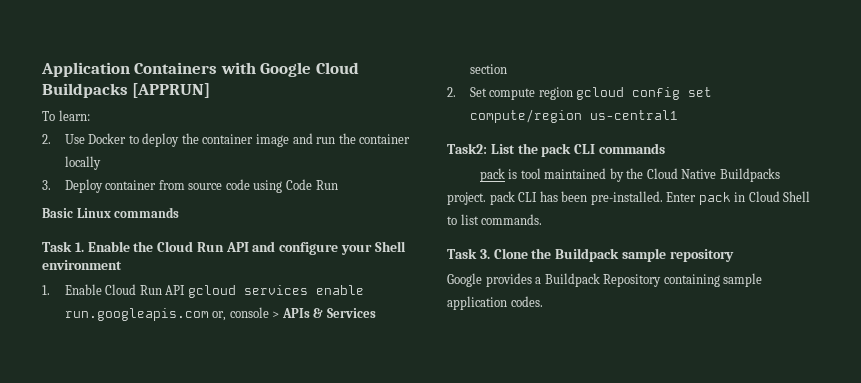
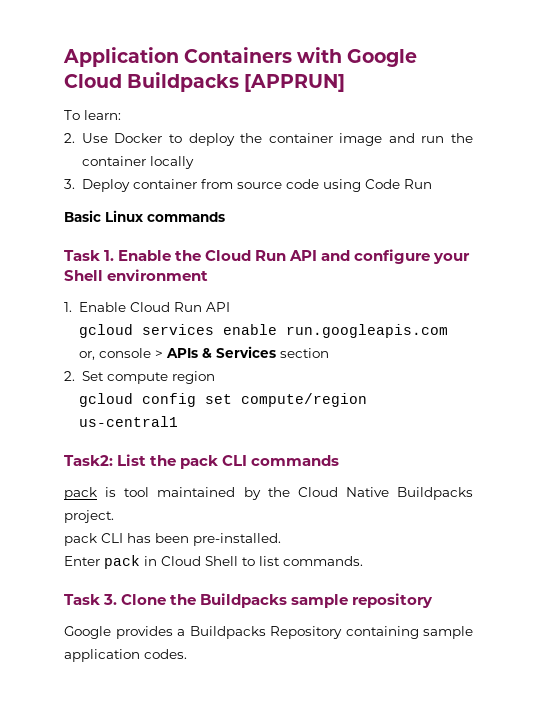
- 1. Enable Cloud Run API gcloud services enable run.googleapis.com or, console > APIs & Services section
+ 1. Enable Cloud Run API
+ gcloud services enable run.googleapis.com
+ or, console > APIs & Services section
- 2. Set compute region gcloud config set compute/region us-central1
+ 2. Set compute region
+ gcloud config set compute/region us-central1
- pack is tool maintained by the Cloud Native Buildpacks project. pack CLI has been pre-installed. Enter pack in Cloud Shell to list commands.
+ pack is tool maintained by the Cloud Native Buildpacks project.
+ pack CLI has been pre-installed.
+ Enter pack in Cloud Shell to list commands.
- Task 3. Clone the Buildpack sample repository
+ Task 3. Clone the Buildpacks sample repository
- Google provides a Buildpack Repository containing sample application codes.
+ Google provides a Buildpacks Repository containing sample application codes.

